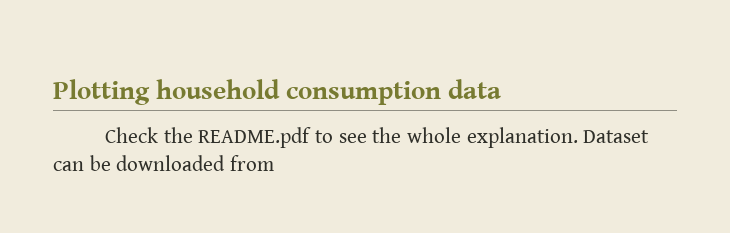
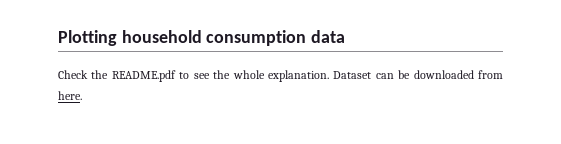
- Dataset can be downloaded from
+ Dataset can be downloaded from here.

